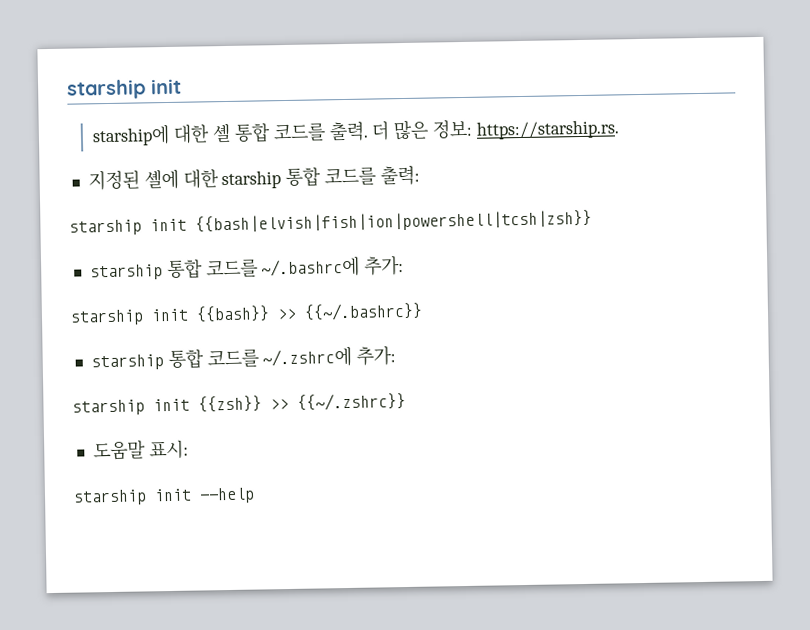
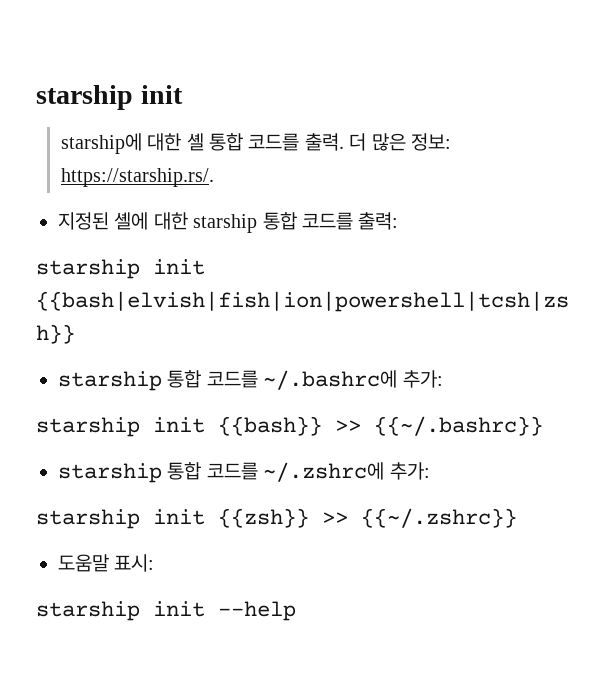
- 더 많은 정보: https://starship.rs.
+ 더 많은 정보: https://starship.rs/.

